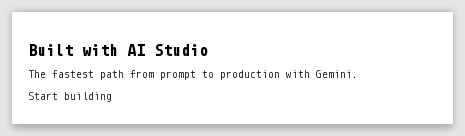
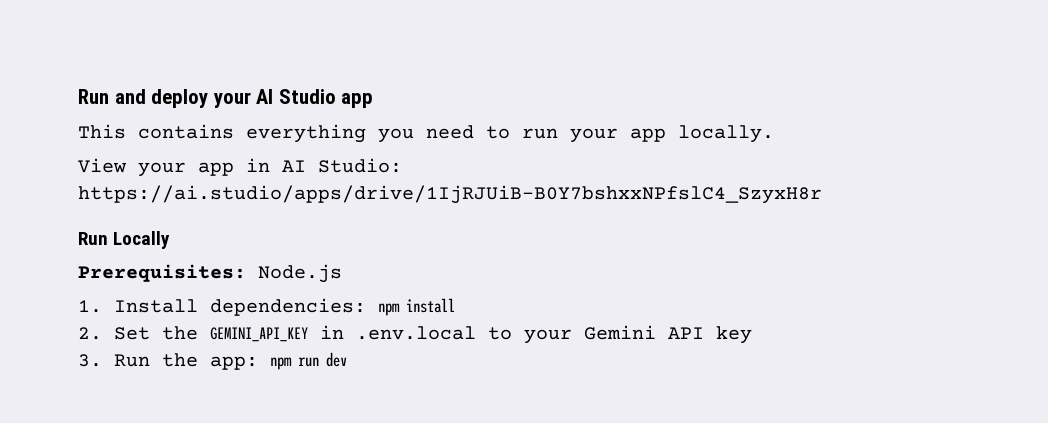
- Built with AI Studio
- The fastest path from prompt to production with Gemini.
- Start building
+ Run and deploy your AI Studio app
+ This contains everything you need to run your app locally.
+ View your app in AI Studio: https://ai.studio/apps/drive/1IjRJUiB-B0Y7bshxxNPfslC4_SzyxH8r
+ Run Locally
+ Prerequisites: Node.js
+ 1. Install dependencies: npm install
+ 2. Set the GEMINI_API_KEY in .env.local to your Gemini API key
+ 3. Run the app: npm run dev

